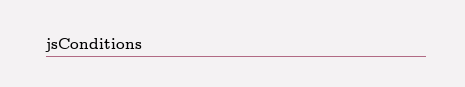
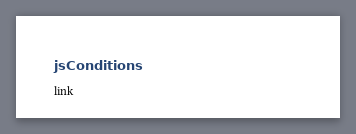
+ link

